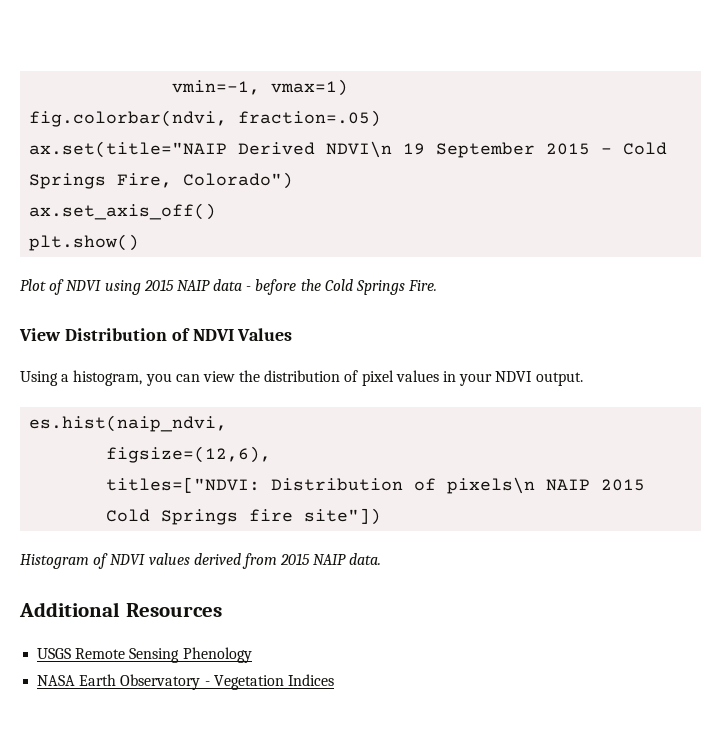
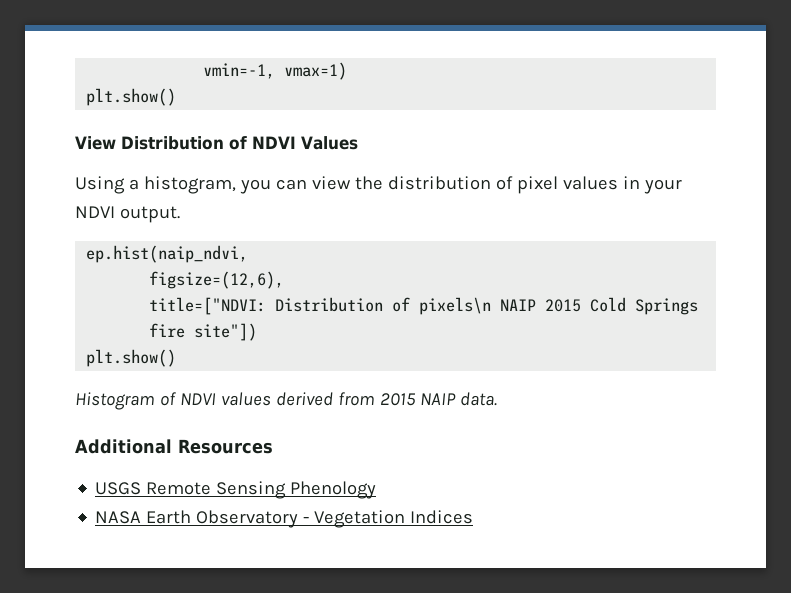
  vmin=-1, vmax=1)
- fig.colorbar(ndvi, fraction=.05)
- ax.set(title="NAIP Derived NDVI\n 19 September 2015 - Cold Springs Fire, Colorado")
- ax.set_axis_off()
  plt.show()
- Plot of NDVI using 2015 NAIP data - before the Cold Springs Fire.
- es.hist(naip_ndvi,
+ ep.hist(naip_ndvi,
- titles=["NDVI: Distribution of pixels\n NAIP 2015 Cold Springs fire site"])
+ title=["NDVI: Distribution of pixels\n NAIP 2015 Cold Springs fire site"])
+ plt.show()

